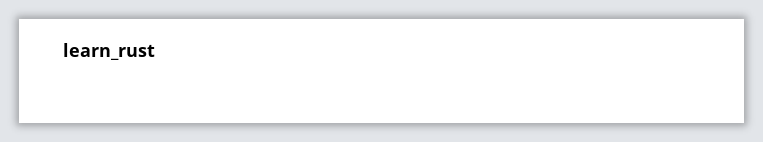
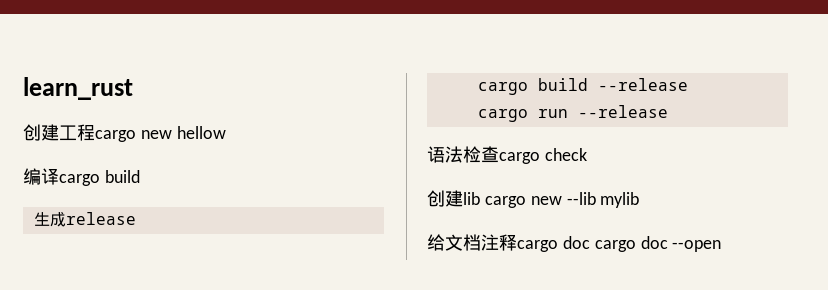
+ 创建工程cargo new hellow
+ 编译cargo build
+ 生成release
+ cargo build --release
+ cargo run --release
+ 语法检查cargo check
+ 创建lib cargo new --lib mylib
+ 给文档注释cargo doc cargo doc --open

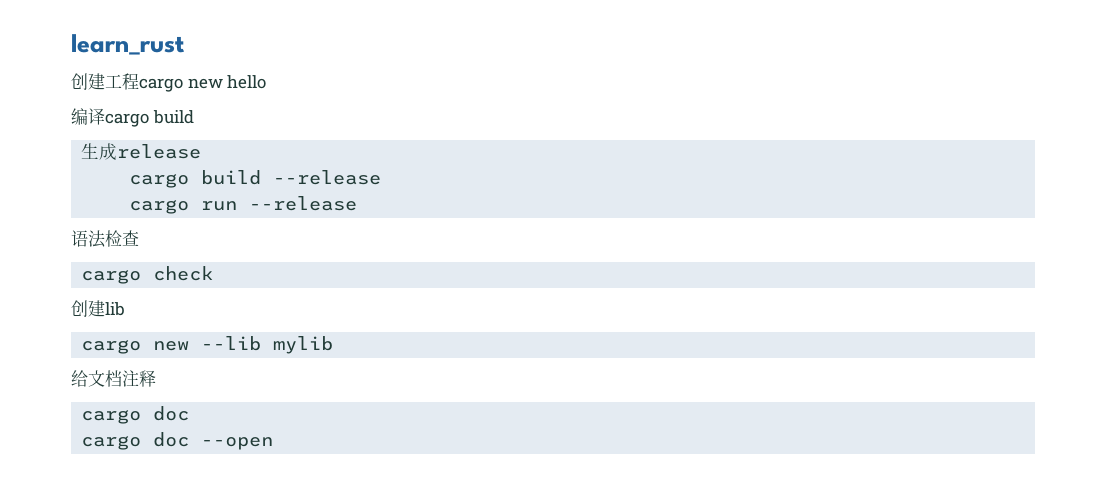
- 创建工程cargo new hellow
+ 创建工程cargo new hello
- 语法检查cargo check
+ 语法检查
+ cargo check
- 创建lib cargo new --lib mylib
+ 创建lib
+ cargo new --lib mylib
- 给文档注释cargo doc cargo doc --open
+ 给文档注释
+ cargo doc
+ cargo doc --open

